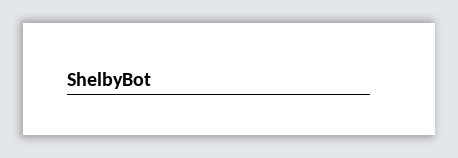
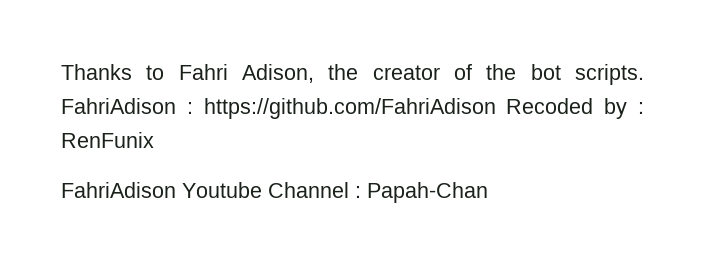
- ShelbyBot
+ Thanks to Fahri Adison, the creator of the bot scripts. FahriAdison : https://github.com/FahriAdison Recoded by : RenFunix
+ FahriAdison Youtube Channel : Papah-Chan

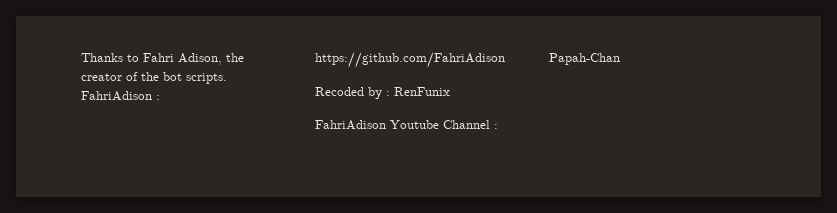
- FahriAdison : https://github.com/FahriAdison Recoded by : RenFunix
+ FahriAdison : https://github.com/FahriAdison
+ Recoded by : RenFunix

